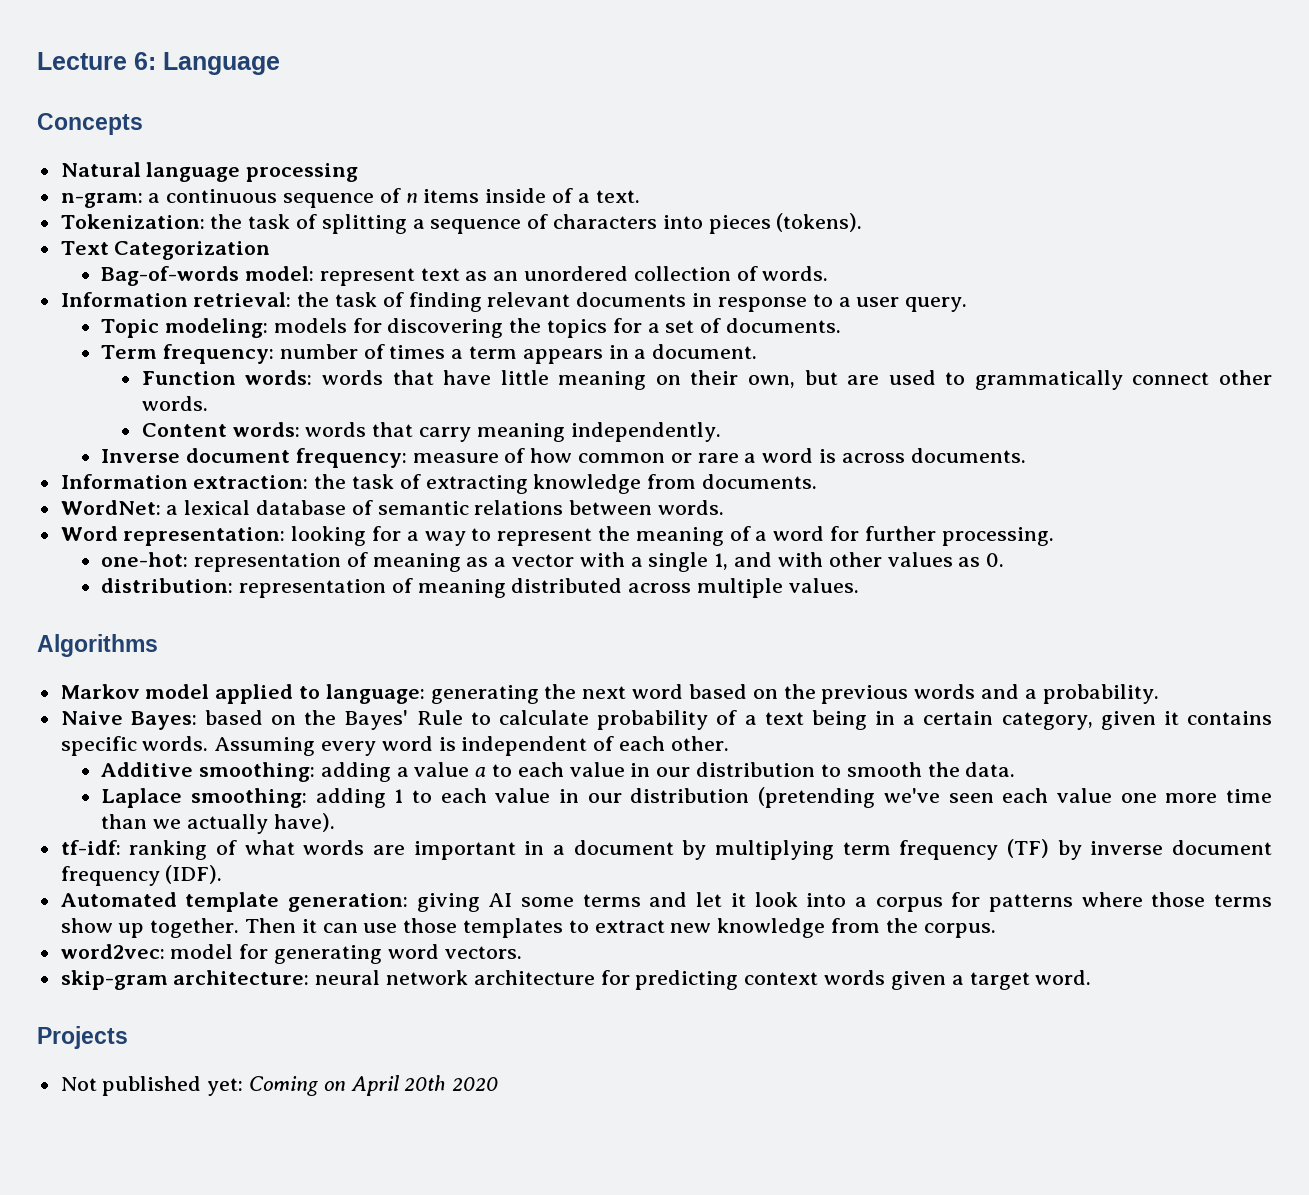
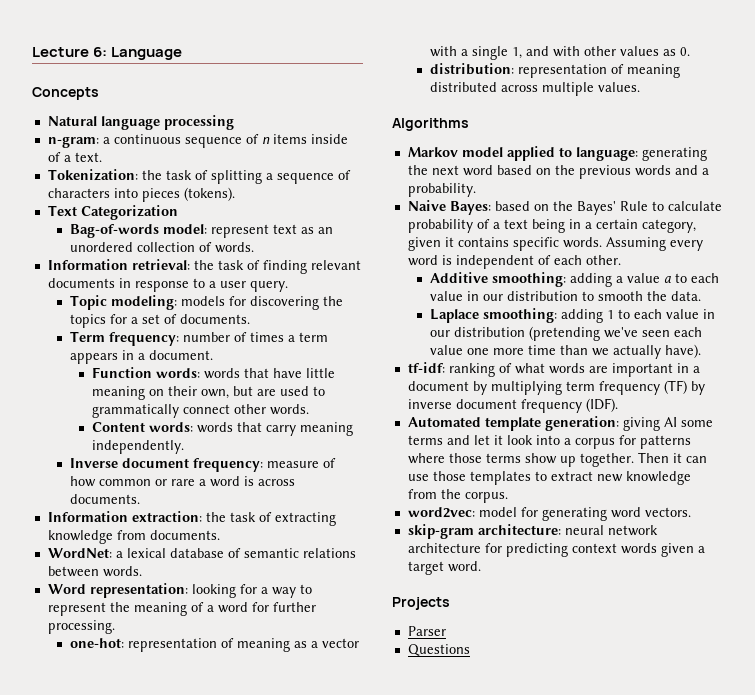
- Not published yet: Coming on April 20th 2020
+ Parser
+ Questions

